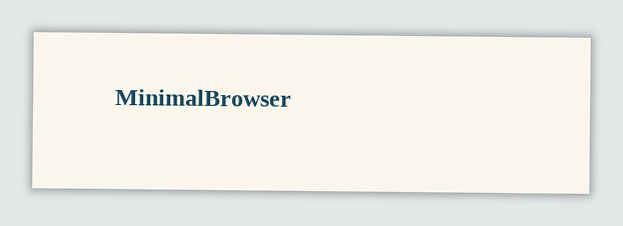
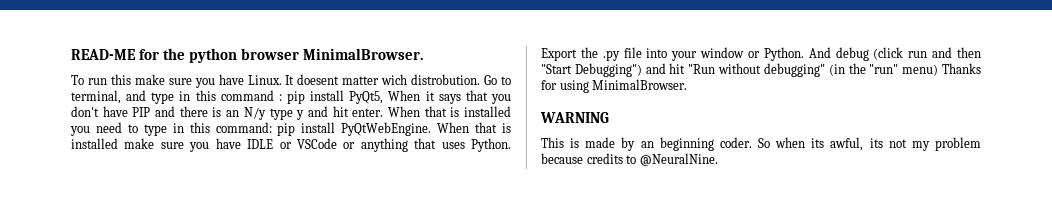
- MinimalBrowser
+ READ-ME for the python browser MinimalBrowser.
+ To run this make sure you have Linux. It doesent matter wich distrobution. Go to terminal, and type in this command : pip install PyQt5, When it says that you don't have PIP and there is an N/y type y and hit enter. When that is installed you need to type in this command: pip install PyQtWebEngine. When that is installed make sure you have IDLE or VSCode or anything that uses Python. Export the .py file into your window or Python. And debug (click run and then "Start Debugging") and hit "Run without debugging" (in the "run" menu) Thanks for using MinimalBrowser.
+ WARNING
+ This is made by an beginning coder. So when its awful, its not my problem because credits to @NeuralNine.

